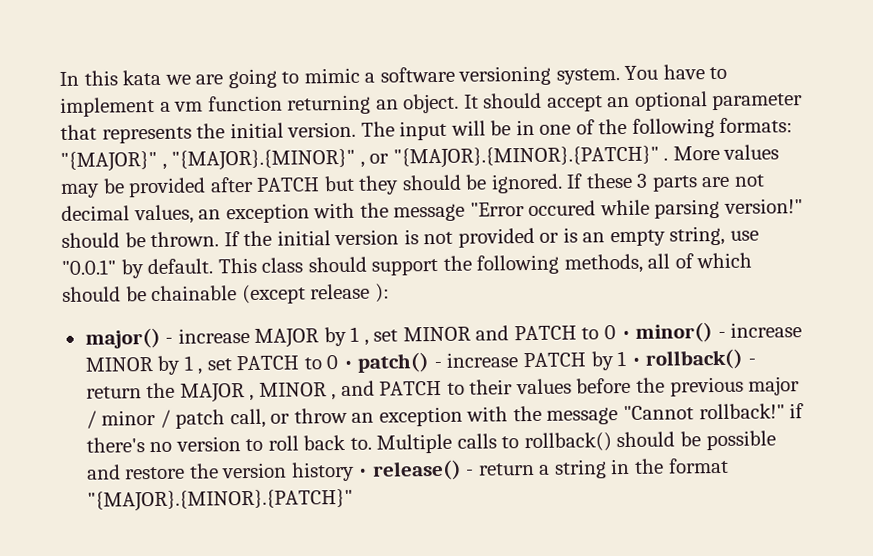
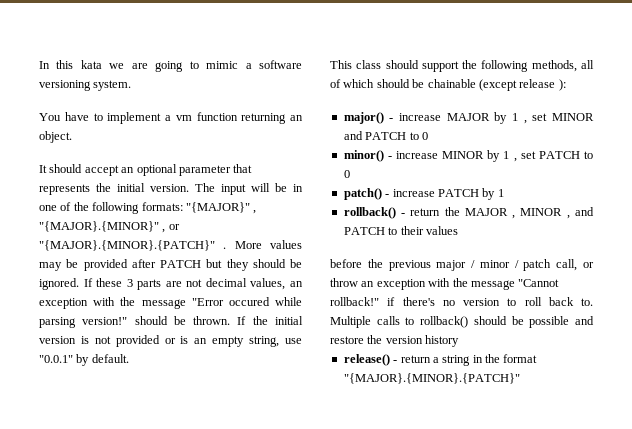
- In this kata we are going to mimic a software versioning system. You have to implement a vm function returning an object. It should accept an optional parameter that represents the initial version.
+ In this kata we are going to mimic a software versioning system.
+ You have to implement a vm function returning an object.
+ It should accept an optional parameter that represents the initial version.
- If the initial version is not provided or is an empty string, use "0.0.1" by default. This class should support the following methods, all of which should be chainable (except release ):
+ If the initial version is not provided or is an empty string, use "0.0.1" by default.
+ This class should support the following methods, all of which should be chainable (except release ):
- major() - increase MAJOR by 1 , set MINOR and PATCH to 0 • minor() - increase MINOR by 1 , set PATCH to 0 • patch() - increase PATCH by 1 • rollback() - return the MAJOR , MINOR , and PATCH to their values before the previous major / minor / patch call, or throw an exception with the message "Cannot rollback!" if there's no version to roll back to.
+ major() - increase MAJOR by 1 , set MINOR and PATCH to 0
+ minor() - increase MINOR by 1 , set PATCH to 0
+ patch() - increase PATCH by 1
+ rollback() - return the MAJOR , MINOR , and PATCH to their values
+ before the previous major / minor / patch call, or throw an exception with the message "Cannot rollback!" if there's no version to roll back to.
- Multiple calls to rollback() should be possible and restore the version history • release() - return a string in the format "{MAJOR}.{MINOR}.{PATCH}"
+ Multiple calls to rollback() should be possible and restore the version history
+ release() - return a string in the format "{MAJOR}.{MINOR}.{PATCH}"

